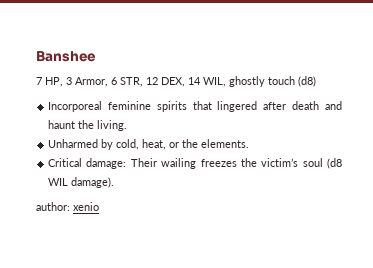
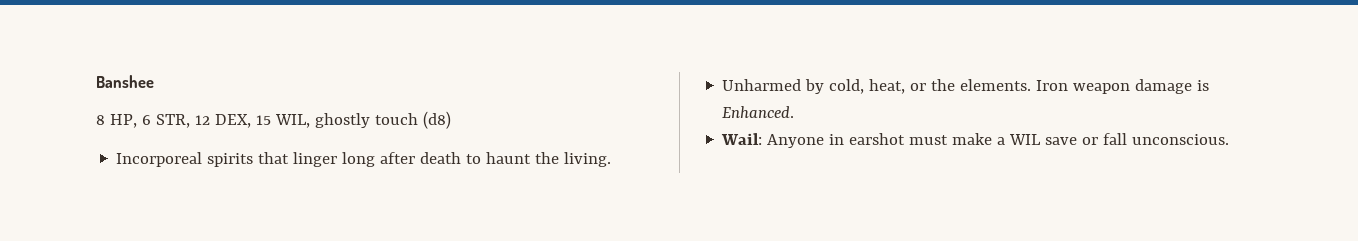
- 7 HP, 3 Armor, 6 STR, 12 DEX, 14 WIL, ghostly touch (d8)
+ 8 HP, 6 STR, 12 DEX, 15 WIL, ghostly touch (d8)
- Incorporeal feminine spirits that lingered after death and haunt the living.
+ Incorporeal spirits that linger long after death to haunt the living.
- Unharmed by cold, heat, or the elements.
- Critical damage: Their wailing freezes the victim’s soul (d8 WIL damage).
- author: xenio
+ Unharmed by cold, heat, or the elements. Iron weapon damage is Enhanced.
+ Wail: Anyone in earshot must make a WIL save or fall unconscious.

